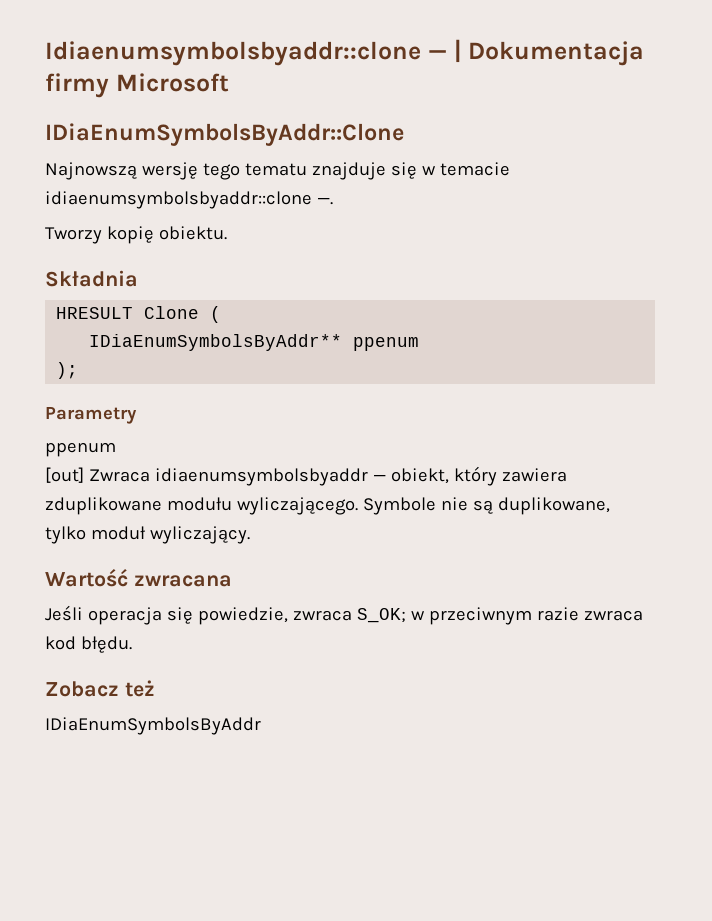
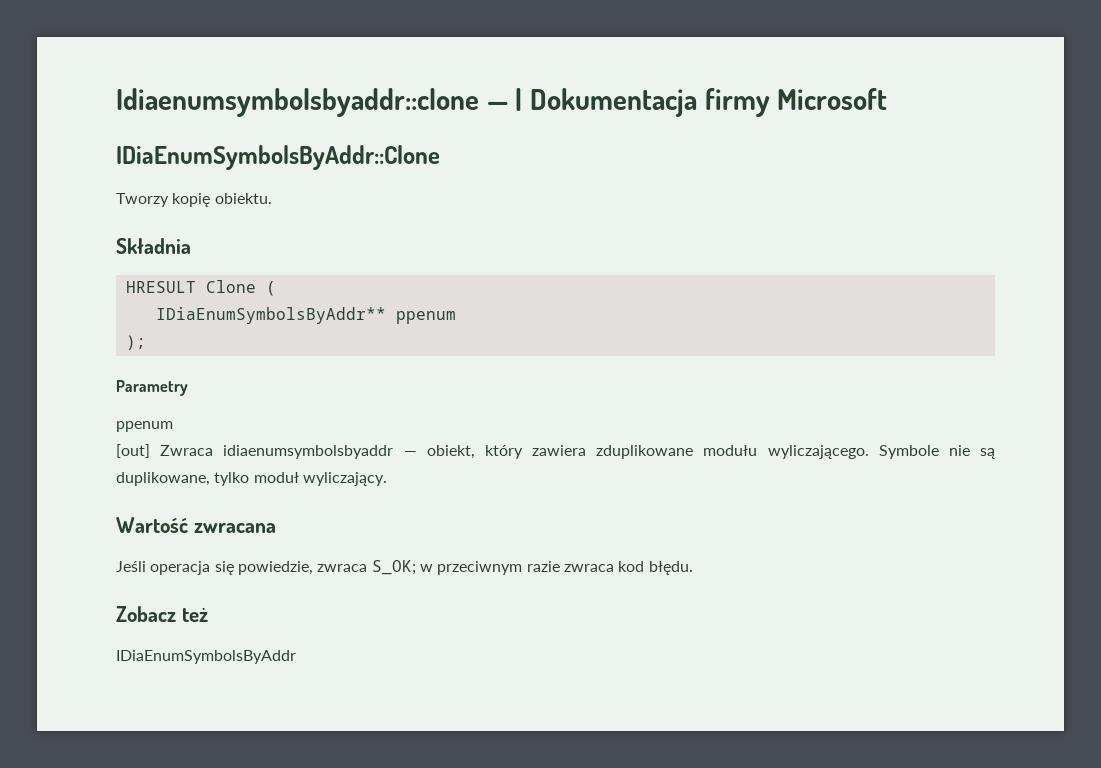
- Najnowszą wersję tego tematu znajduje się w temacie idiaenumsymbolsbyaddr::clone —.

